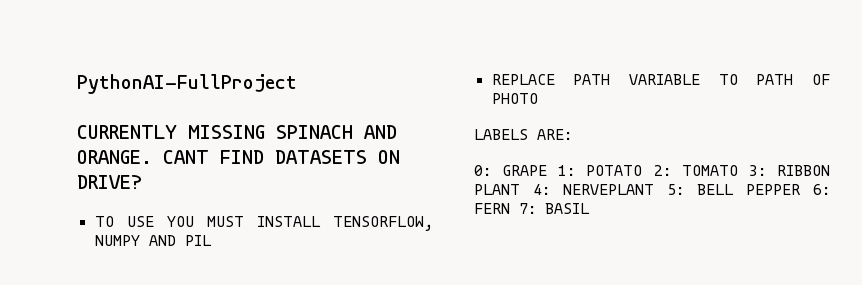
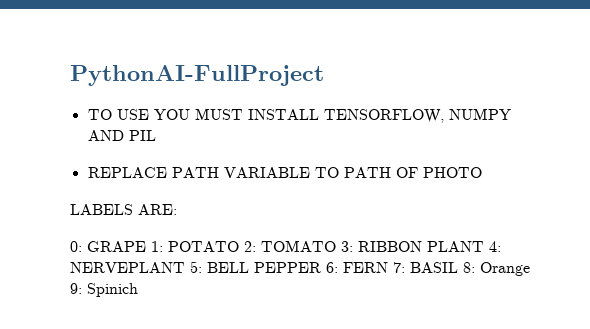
- CURRENTLY MISSING SPINACH AND ORANGE. CANT FIND DATASETS ON DRIVE?
- 0: GRAPE 1: POTATO 2: TOMATO 3: RIBBON PLANT 4: NERVEPLANT 5: BELL PEPPER 6: FERN 7: BASIL
+ 0: GRAPE 1: POTATO 2: TOMATO 3: RIBBON PLANT 4: NERVEPLANT 5: BELL PEPPER 6: FERN 7: BASIL 8: Orange 9: Spinich

